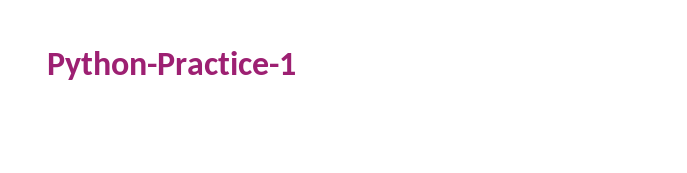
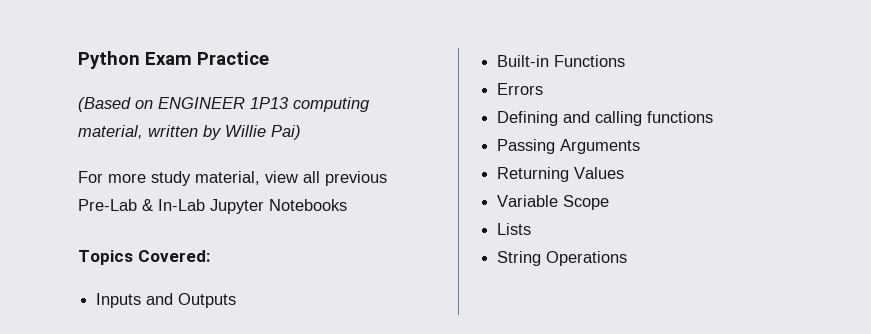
- Python-Practice-1
+ Python Exam Practice
+ (Based on ENGINEER 1P13 computing material, written by Willie Pai)
+ For more study material, view all previous Pre-Lab & In-Lab Jupyter Notebooks
+ Topics Covered:
+ Inputs and Outputs
+ Built-in Functions
+ Errors
+ Defining and calling functions
+ Passing Arguments
+ Returning Values
+ Variable Scope
+ Lists
+ String Operations

